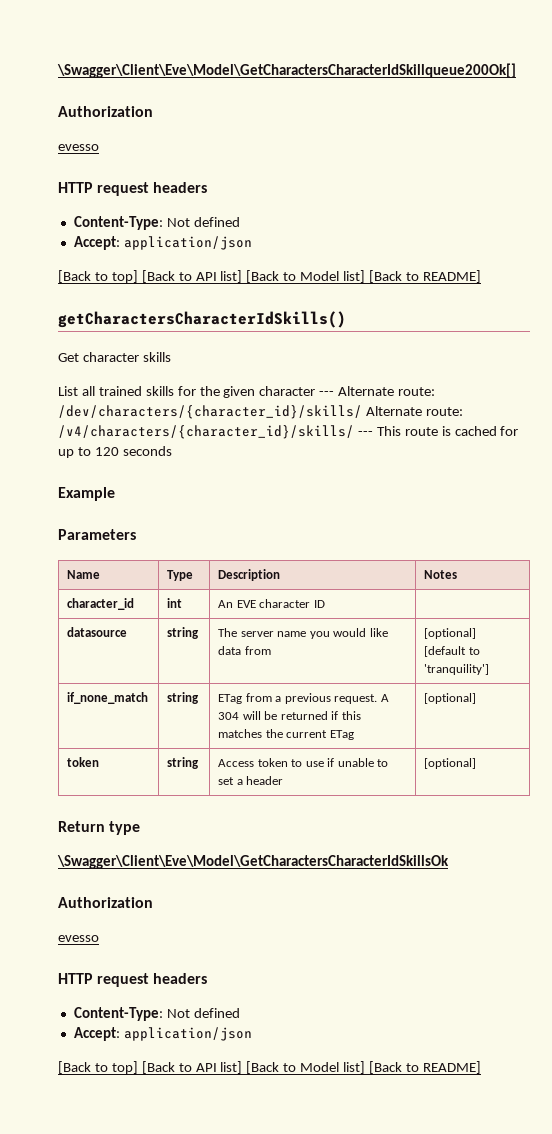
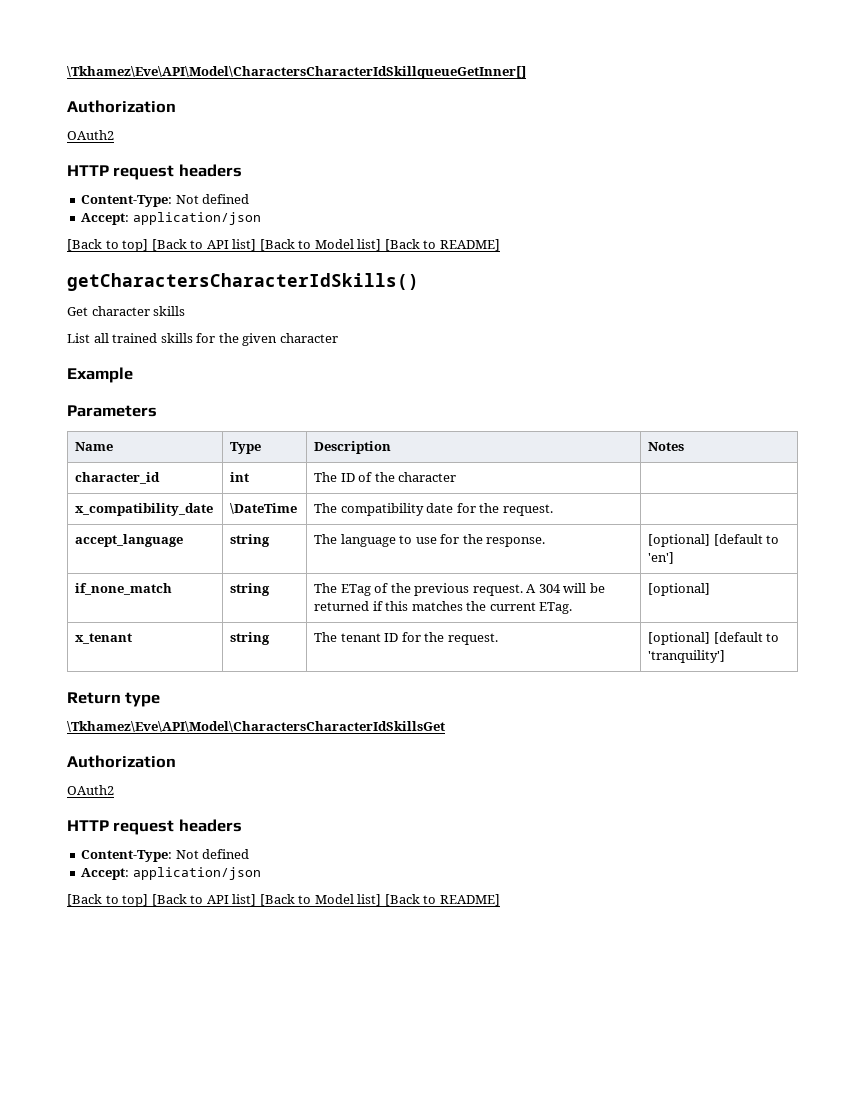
- \Swagger\Client\Eve\Model\GetCharactersCharacterIdSkillqueue200Ok[]
+ \Tkhamez\Eve\API\Model\CharactersCharacterIdSkillqueueGetInner[]
  Authorization
- evesso
+ OAuth2
- List all trained skills for the given character --- Alternate route: /dev/characters/{character_id}/skills/ Alternate route: /v4/characters/{character_id}/skills/ --- This route is cached for up to 120 seconds
+ List all trained skills for the given character
- character_id | int | An EVE character ID |
- datasource | string | The server name you would like data from | [optional] [default to 'tranquility']
+ character_id | int | The ID of the character |
+ x_compatibility_date | \DateTime | The compatibility date for the request. |
+ accept_language | string | The language to use for the response. | [optional] [default to 'en']
- if_none_match | string | ETag from a previous request. A 304 will be returned if this matches the current ETag | [optional]
- token | string | Access token to use if unable to set a header | [optional]
+ if_none_match | string | The ETag of the previous request. A 304 will be returned if this matches the current ETag. | [optional]
+ x_tenant | string | The tenant ID for the request. | [optional] [default to 'tranquility']
- \Swagger\Client\Eve\Model\GetCharactersCharacterIdSkillsOk
+ \Tkhamez\Eve\API\Model\CharactersCharacterIdSkillsGet
  Authorization
- evesso
+ OAuth2

